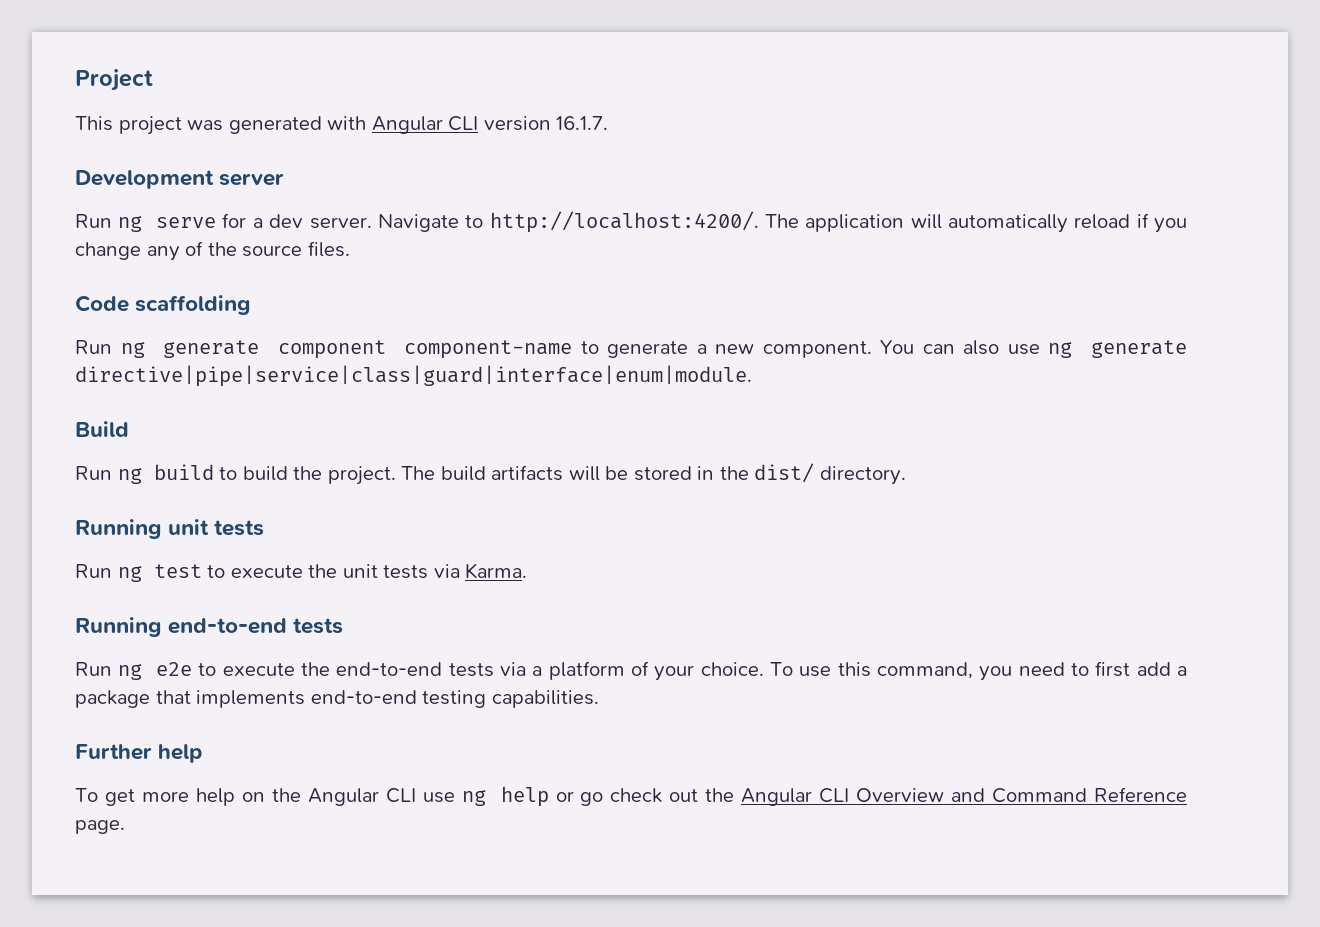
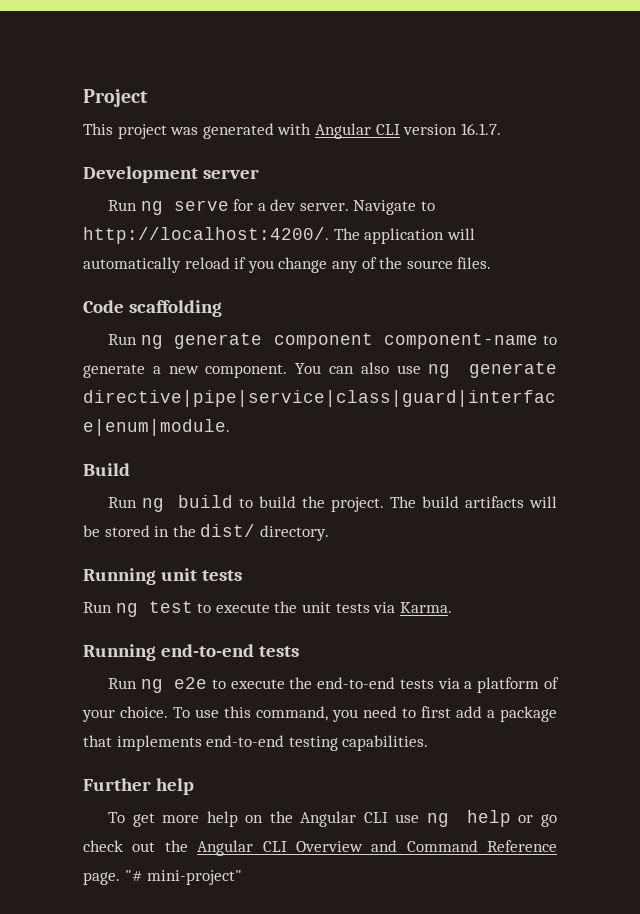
+ "# mini-project"

